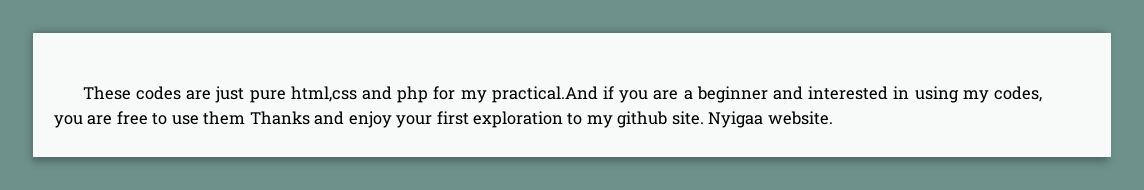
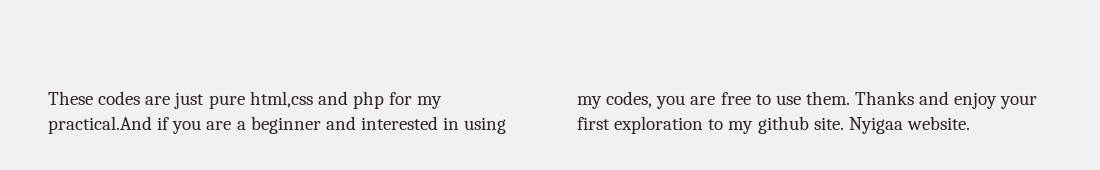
- These codes are just pure html,css and php for my practical.And if you are a beginner and interested in using my codes, you are free to use them Thanks and enjoy your first exploration to my github site.
+ These codes are just pure html,css and php for my practical.And if you are a beginner and interested in using my codes, you are free to use them. Thanks and enjoy your first exploration to my github site.

